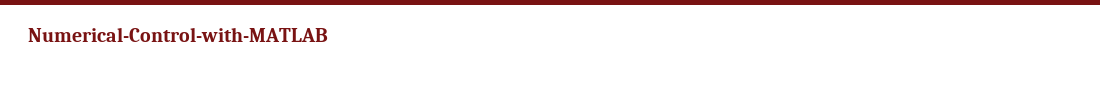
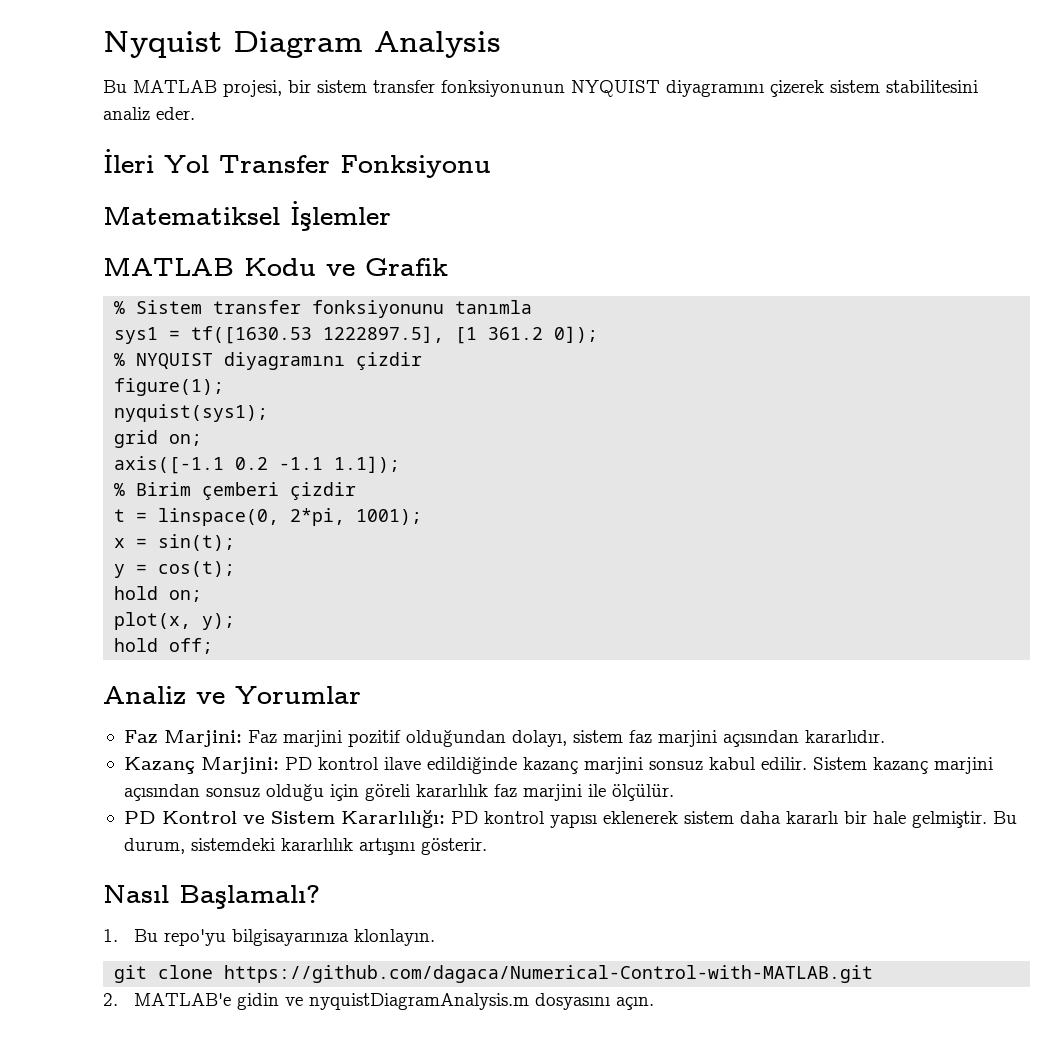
- Numerical-Control-with-MATLAB
+ Nyquist Diagram Analysis
+ Bu MATLAB projesi, bir sistem transfer fonksiyonunun NYQUIST diyagramını çizerek sistem stabilitesini analiz eder.
+ İleri Yol Transfer Fonksiyonu
+ Matematiksel İşlemler
+ MATLAB Kodu ve Grafik
+ % Sistem transfer fonksiyonunu tanımla
+ sys1 = tf([1630.53 1222897.5], [1 361.2 0]);
+ % NYQUIST diyagramını çizdir
+ figure(1);
+ nyquist(sys1);
+ grid on;
+ axis([-1.1 0.2 -1.1 1.1]);
+ % Birim çemberi çizdir
+ t = linspace(0, 2*pi, 1001);
+ x = sin(t);
+ y = cos(t);
+ hold on;
+ plot(x, y);
+ hold off;
+ Analiz ve Yorumlar
+ Faz Marjini: Faz marjini pozitif olduğundan dolayı, sistem faz marjini açısından kararlıdır.
+ Kazanç Marjini: PD kontrol ilave edildiğinde kazanç marjini sonsuz kabul edilir. Sistem kazanç marjini açısından sonsuz olduğu için göreli kararlılık faz marjini ile ölçülür.
+ PD Kontrol ve Sistem Kararlılığı: PD kontrol yapısı eklenerek sistem daha kararlı bir hale gelmiştir. Bu durum, sistemdeki kararlılık artışını gösterir.
+ Nasıl Başlamalı?
+ 1. Bu repo'yu bilgisayarınıza klonlayın.
+ git clone https://github.com/dagaca/Numerical-Control-with-MATLAB.git
+ 2. MATLAB'e gidin ve nyquistDiagramAnalysis.m dosyasını açın.

